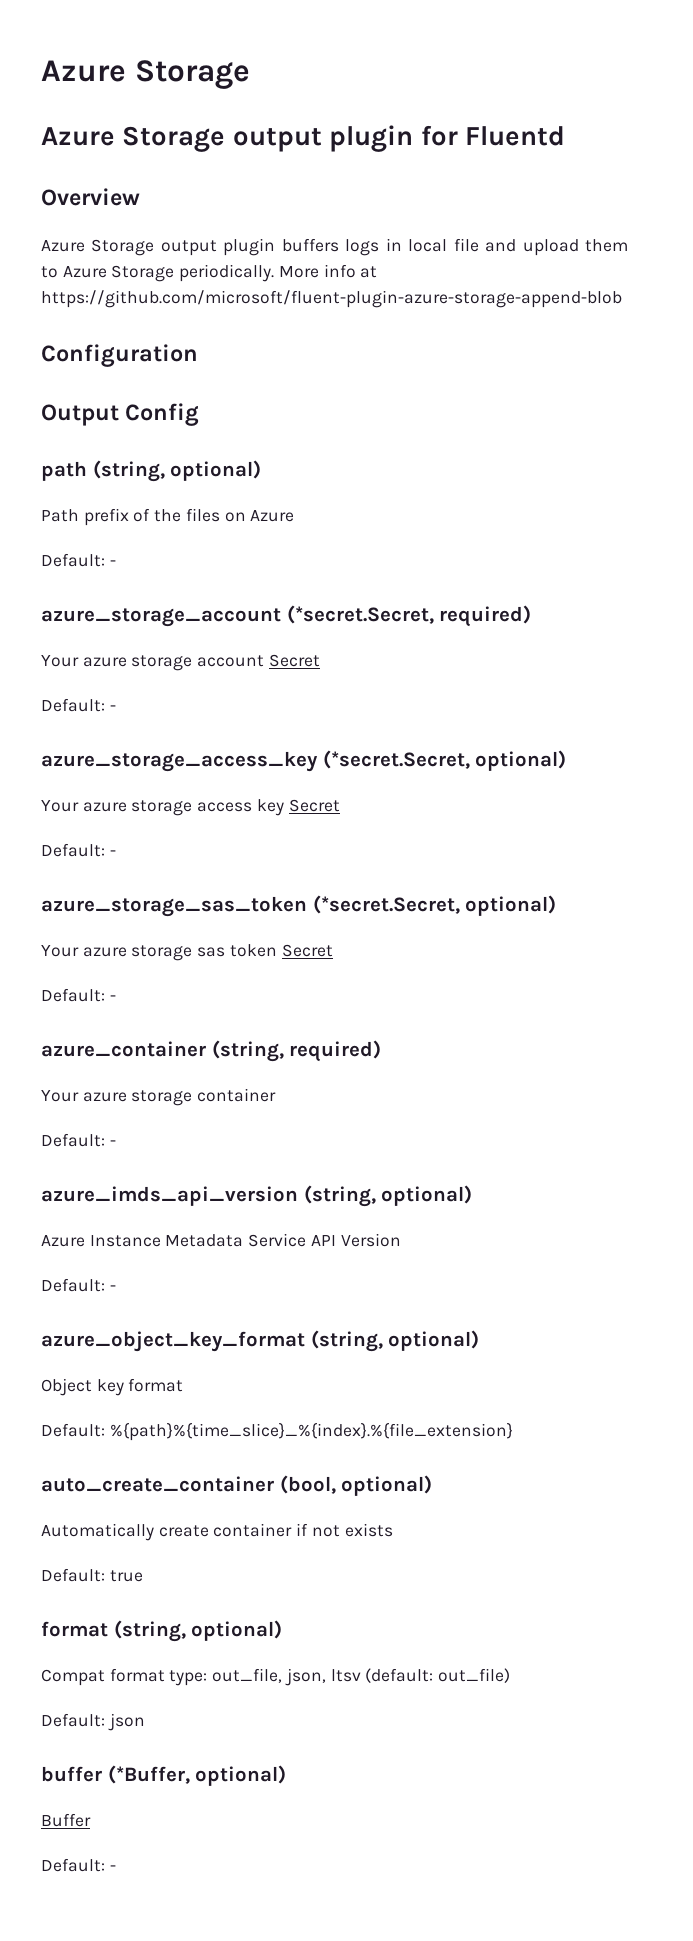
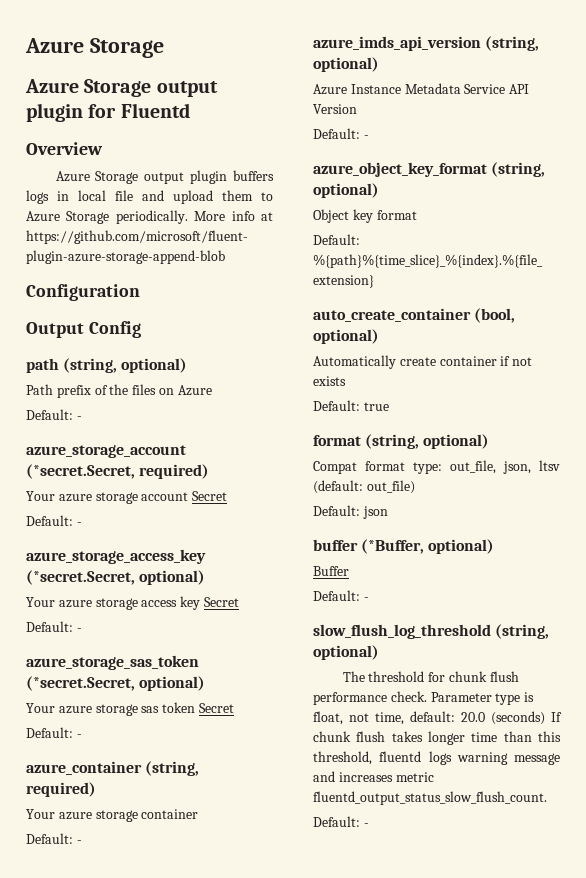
+ slow_flush_log_threshold (string, optional)
+ The threshold for chunk flush performance check. Parameter type is float, not time, default: 20.0 (seconds) If chunk flush takes longer time than this threshold, fluentd logs warning message and increases metric fluentd_output_status_slow_flush_count.
+ Default: -

